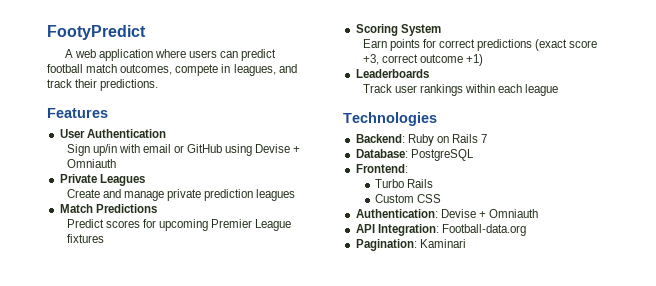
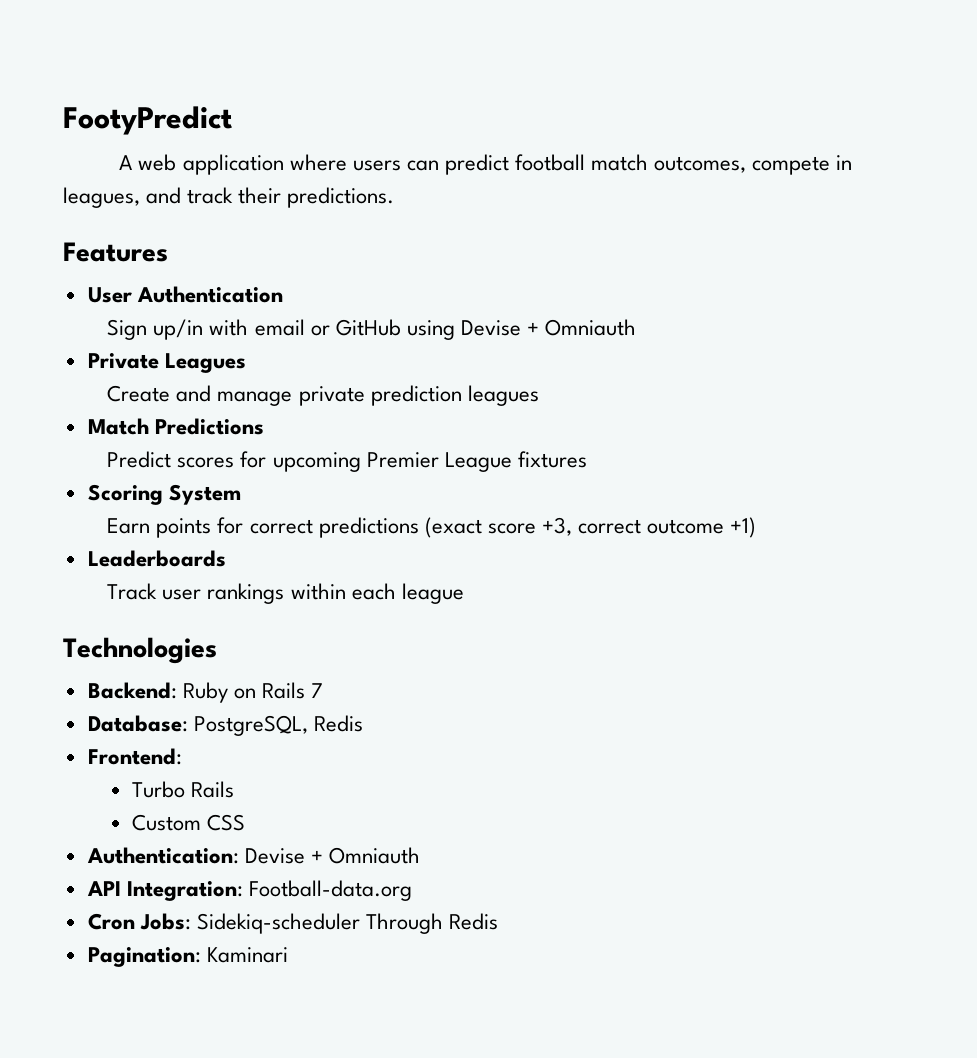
- Database: PostgreSQL
+ Database: PostgreSQL, Redis
+ Cron Jobs: Sidekiq-scheduler Through Redis

